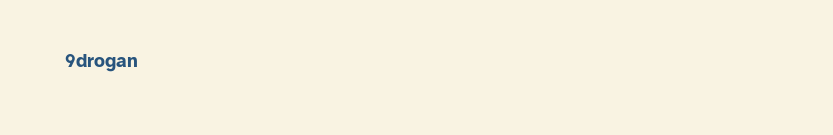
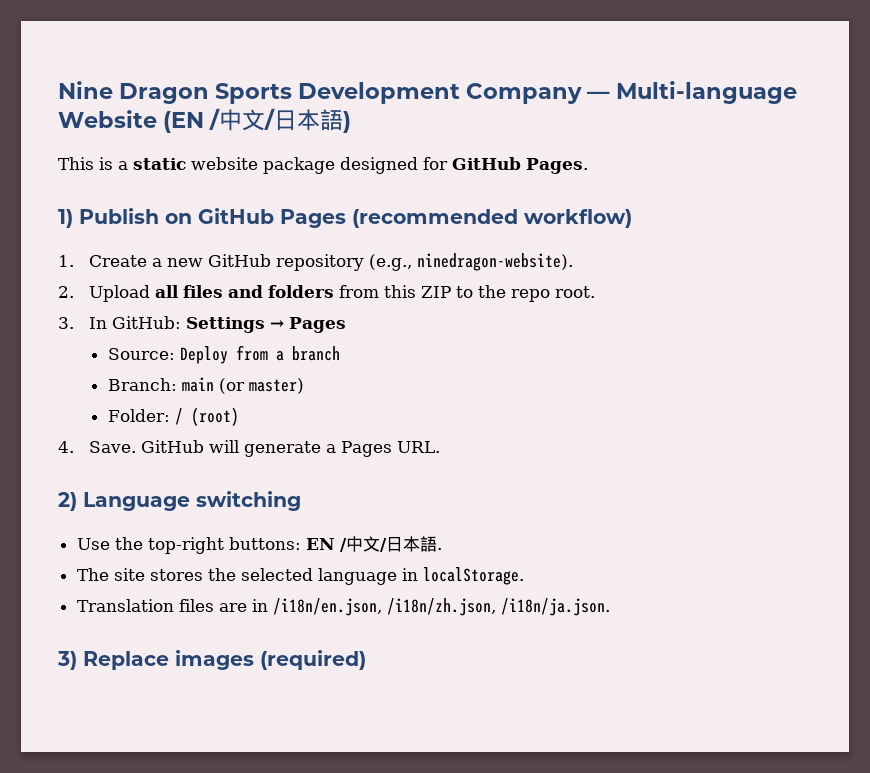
- 9drogan
+ Nine Dragon Sports Development Company — Multi-language Website (EN /中文/日本語)
+ This is a static website package designed for GitHub Pages.
+ 1) Publish on GitHub Pages (recommended workflow)
+ 1. Create a new GitHub repository (e.g., ninedragon-website).
+ 2. Upload all files and folders from this ZIP to the repo root.
+ 3. In GitHub: Settings → Pages
+ Source: Deploy from a branch
+ Branch: main (or master)
+ Folder: / (root)
+ 4. Save. GitHub will generate a Pages URL.
+ 2) Language switching
+ Use the top-right buttons: EN /中文/日本語.
+ The site stores the selected language in localStorage.
+ Translation files are in /i18n/en.json, /i18n/zh.json, /i18n/ja.json.
+ 3) Replace images (required)

